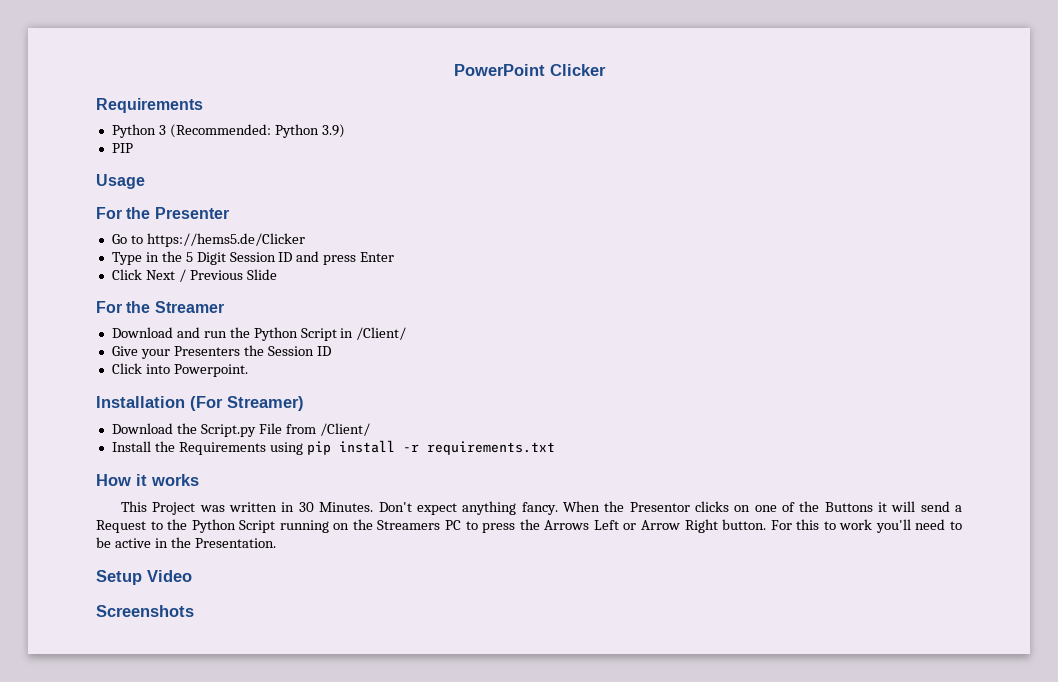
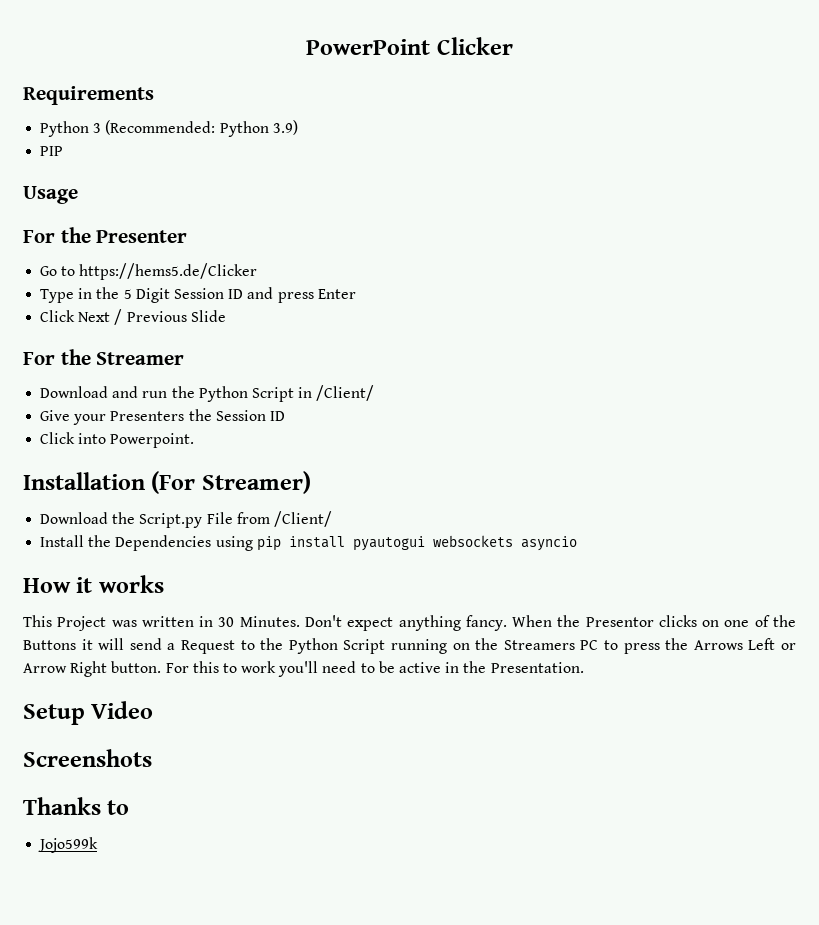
- Install the Requirements using pip install -r requirements.txt
+ Install the Dependencies using pip install pyautogui websockets asyncio
+ Thanks to
+ Jojo599k

